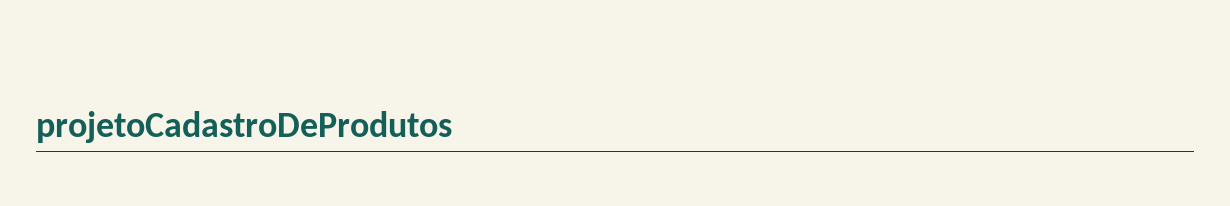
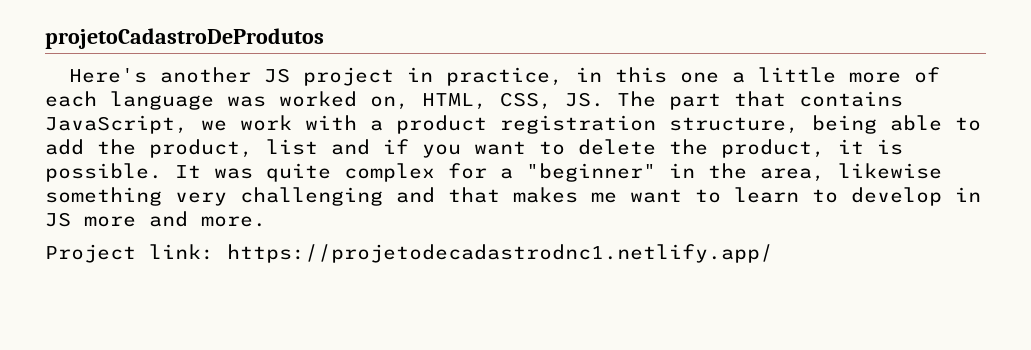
+ Here's another JS project in practice, in this one a little more of each language was worked on, HTML, CSS, JS. The part that contains JavaScript, we work with a product registration structure, being able to add the product, list and if you want to delete the product, it is possible. It was quite complex for a "beginner" in the area, likewise something very challenging and that makes me want to learn to develop in JS more and more.
+ Project link: https://projetodecadastrodnc1.netlify.app/

